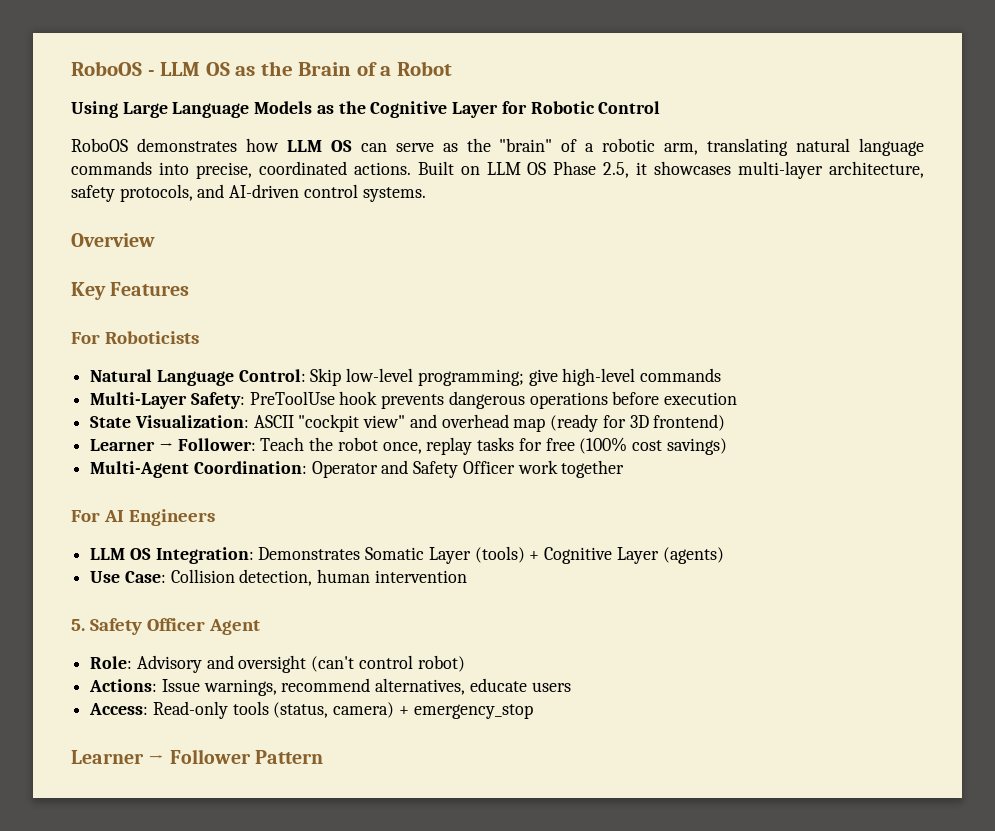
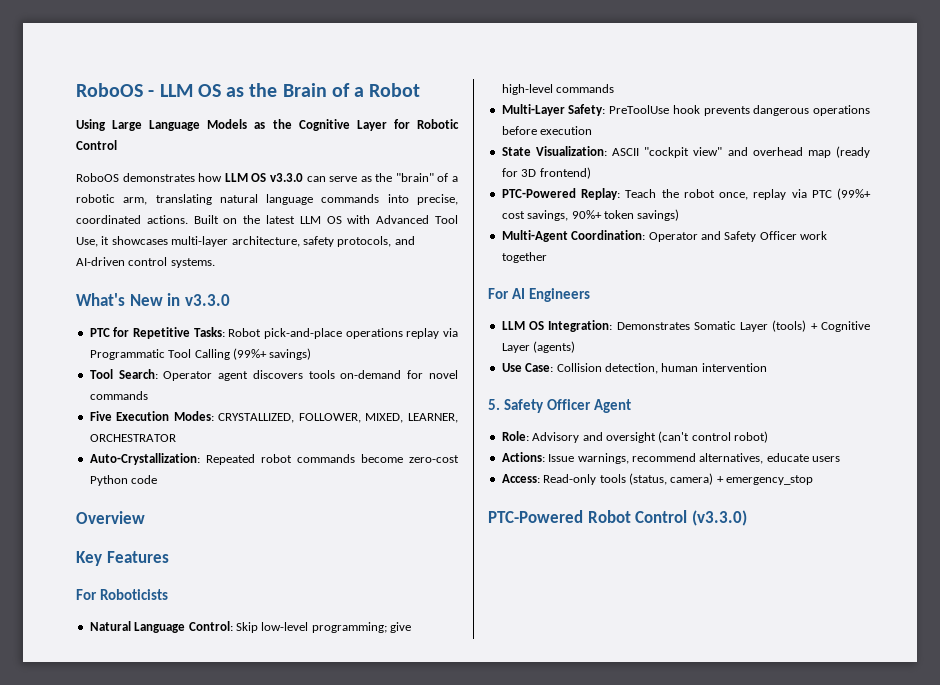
- RoboOS demonstrates how LLM OS can serve as the "brain" of a robotic arm, translating natural language commands into precise, coordinated actions.
+ RoboOS demonstrates how LLM OS v3.3.0 can serve as the "brain" of a robotic arm, translating natural language commands into precise, coordinated actions.
- Built on LLM OS Phase 2.5, it showcases multi-layer architecture, safety protocols, and AI-driven control systems.
+ Built on the latest LLM OS with Advanced Tool Use, it showcases multi-layer architecture, safety protocols, and AI-driven control systems.
+ What's New in v3.3.0
+ PTC for Repetitive Tasks: Robot pick-and-place operations replay via Programmatic Tool Calling (99%+ savings)
+ Tool Search: Operator agent discovers tools on-demand for novel commands
+ Five Execution Modes: CRYSTALLIZED, FOLLOWER, MIXED, LEARNER, ORCHESTRATOR
+ Auto-Crystallization: Repeated robot commands become zero-cost Python code
- Learner → Follower: Teach the robot once, replay tasks for free (100% cost savings)
+ PTC-Powered Replay: Teach the robot once, replay via PTC (99%+ cost savings, 90%+ token savings)
- Learner → Follower Pattern
+ PTC-Powered Robot Control (v3.3.0)

